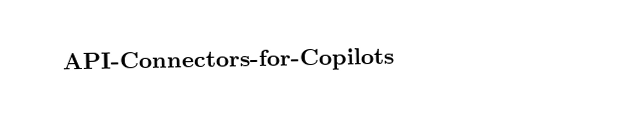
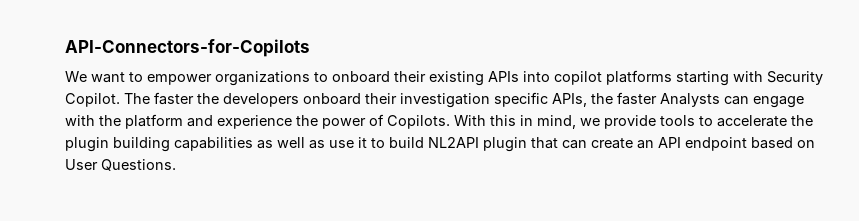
+ We want to empower organizations to onboard their existing APIs into copilot platforms starting with Security Copilot. The faster the developers onboard their investigation specific APIs, the faster Analysts can engage with the platform and experience the power of Copilots. With this in mind, we provide tools to accelerate the plugin building capabilities as well as use it to build NL2API plugin that can create an API endpoint based on User Questions.

